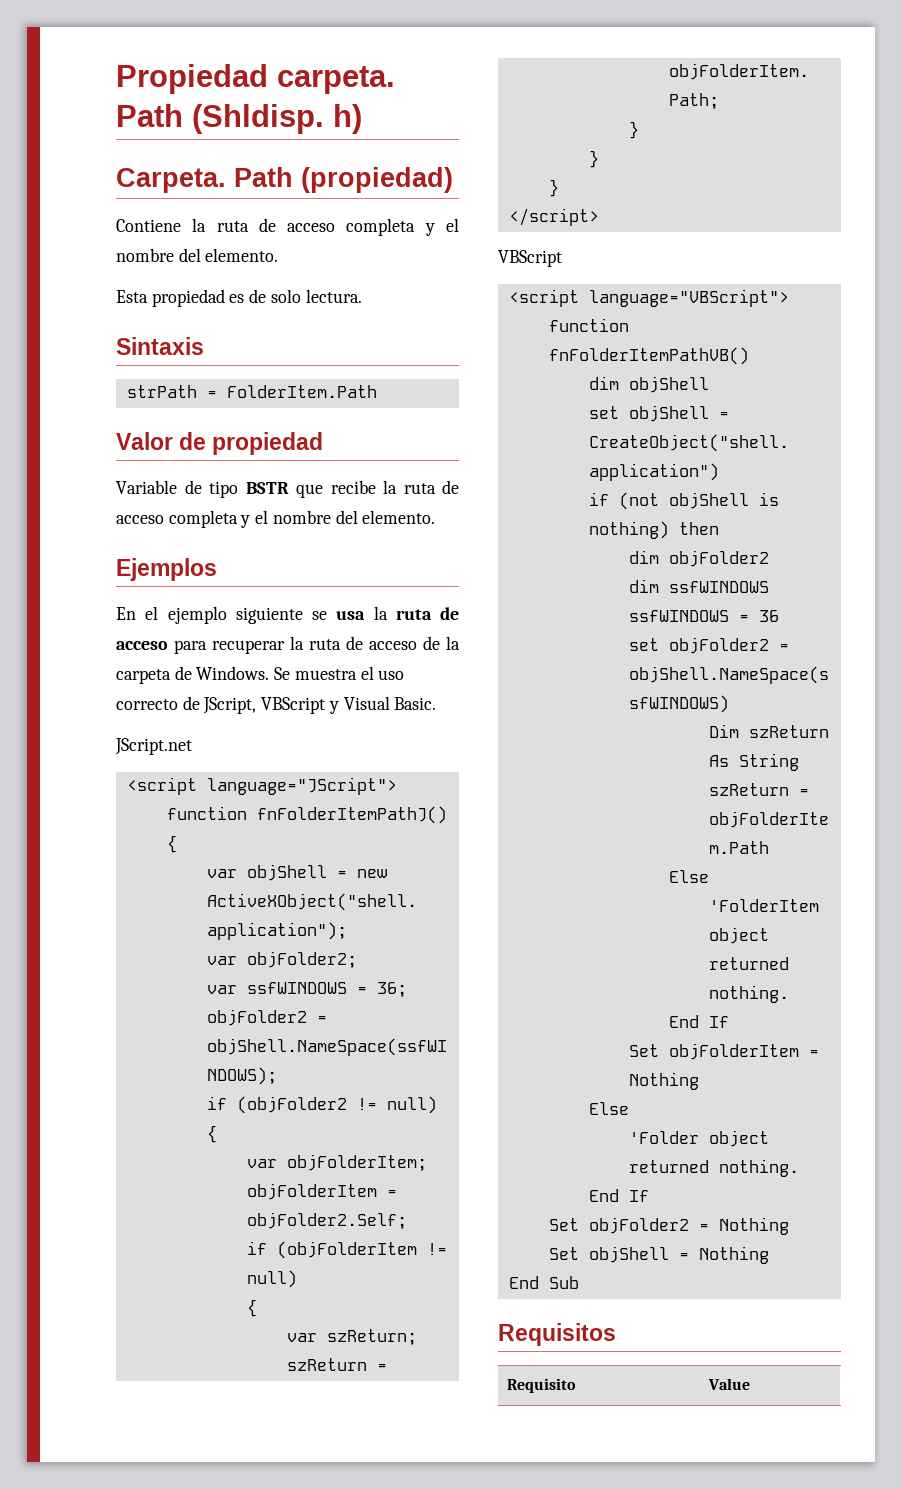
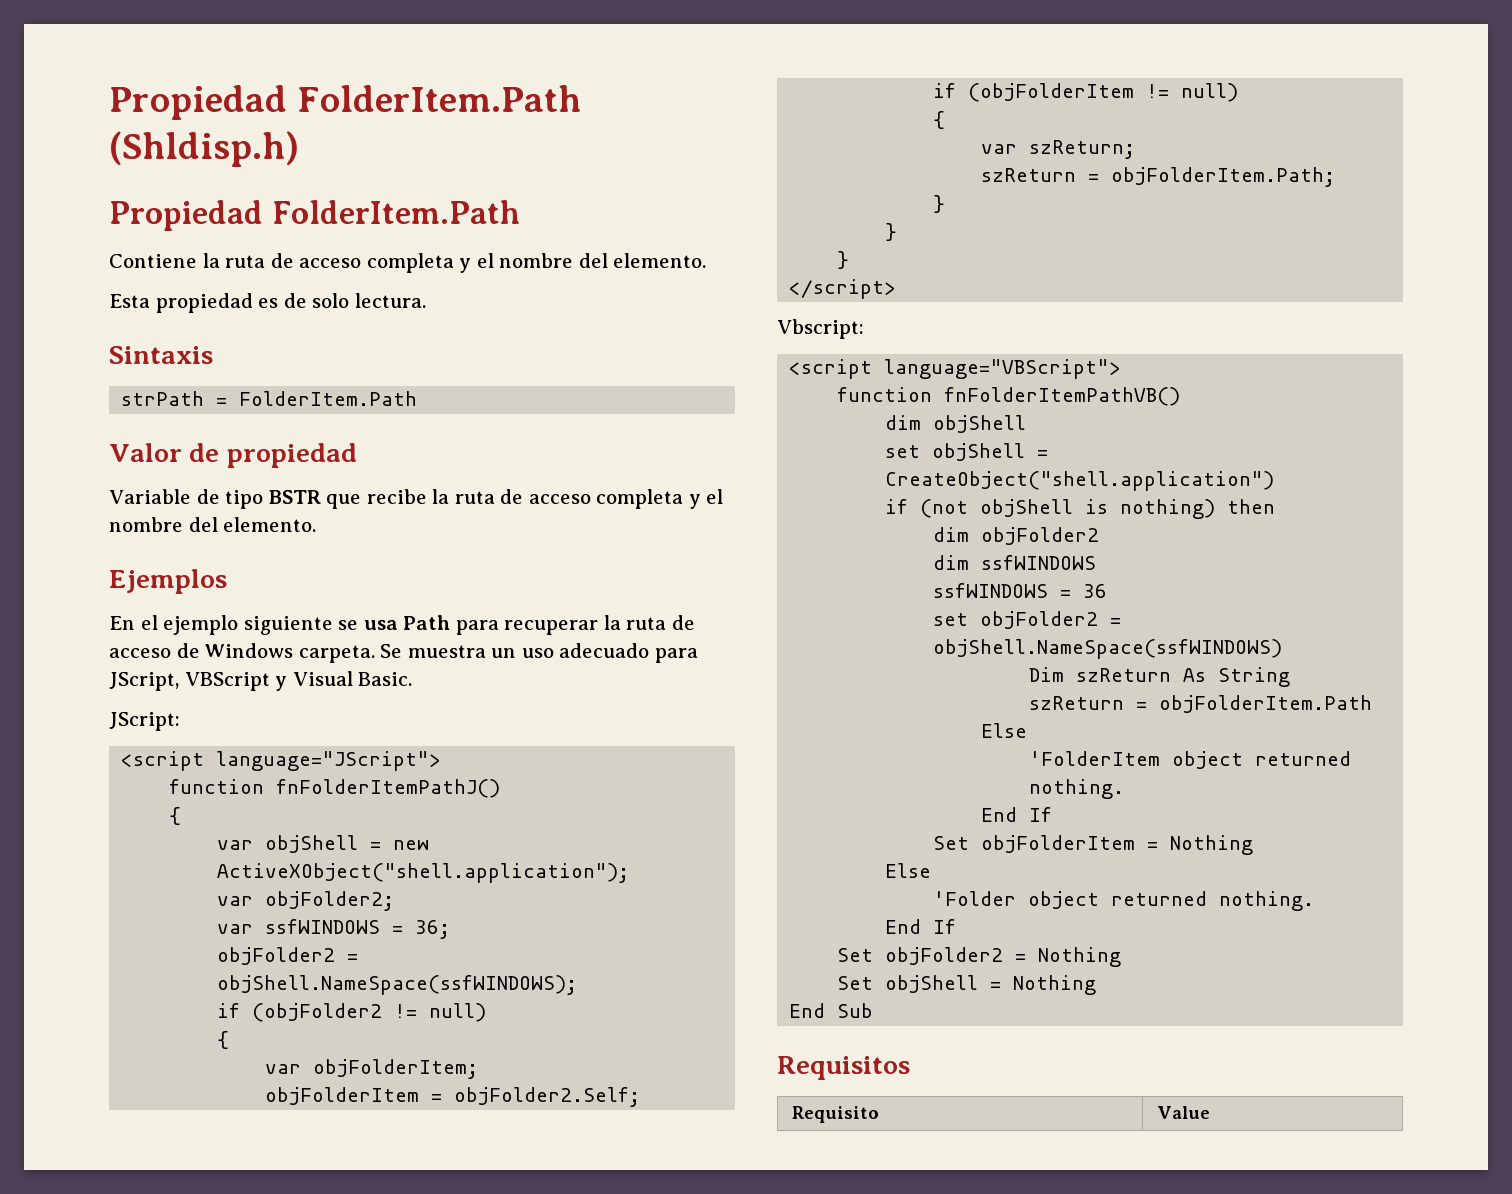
- Propiedad carpeta. Path (Shldisp. h)
- Carpeta. Path (propiedad)
+ Propiedad FolderItem.Path (Shldisp.h)
+ Propiedad FolderItem.Path
- En el ejemplo siguiente se usa la ruta de acceso para recuperar la ruta de acceso de la carpeta de Windows. Se muestra el uso correcto de JScript, VBScript y Visual Basic.
+ En el ejemplo siguiente se usa Path para recuperar la ruta de acceso de Windows carpeta. Se muestra un uso adecuado para JScript, VBScript y Visual Basic.
- JScript.net
+ JScript:
  </script>
- VBScript
+ Vbscript:

